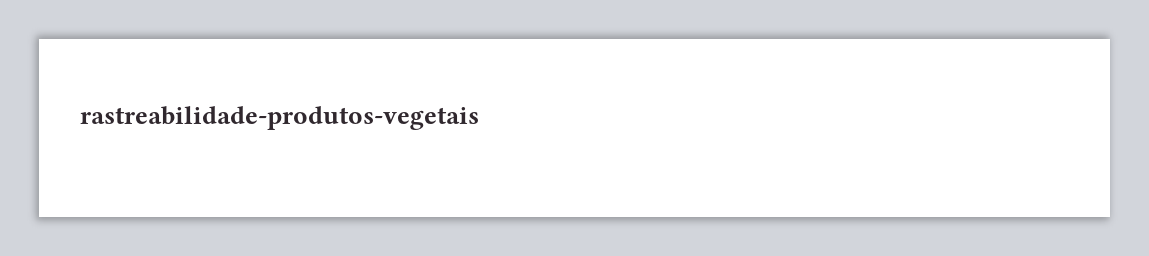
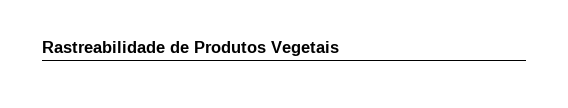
- rastreabilidade-produtos-vegetais
+ Rastreabilidade de Produtos Vegetais

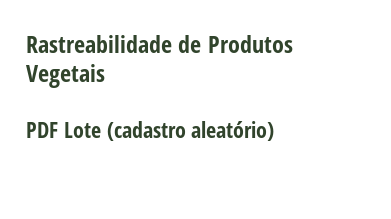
+ PDF Lote (cadastro aleatório)

